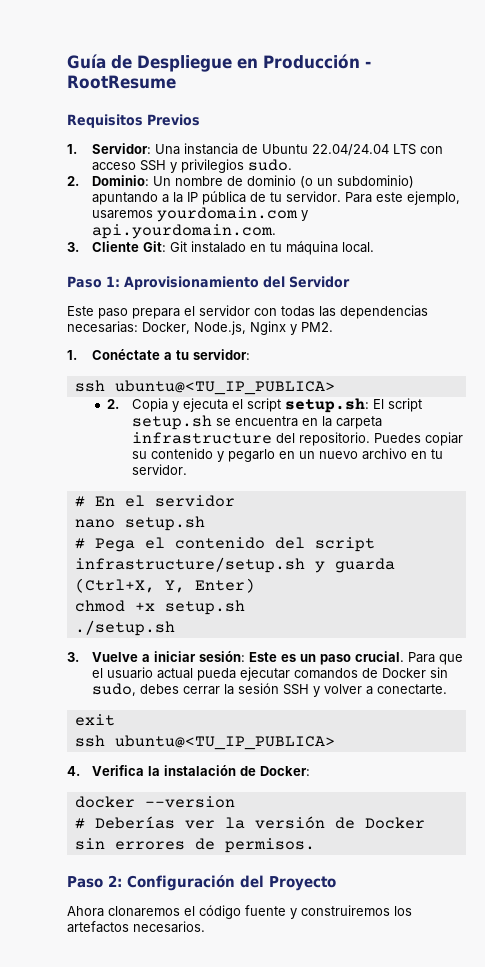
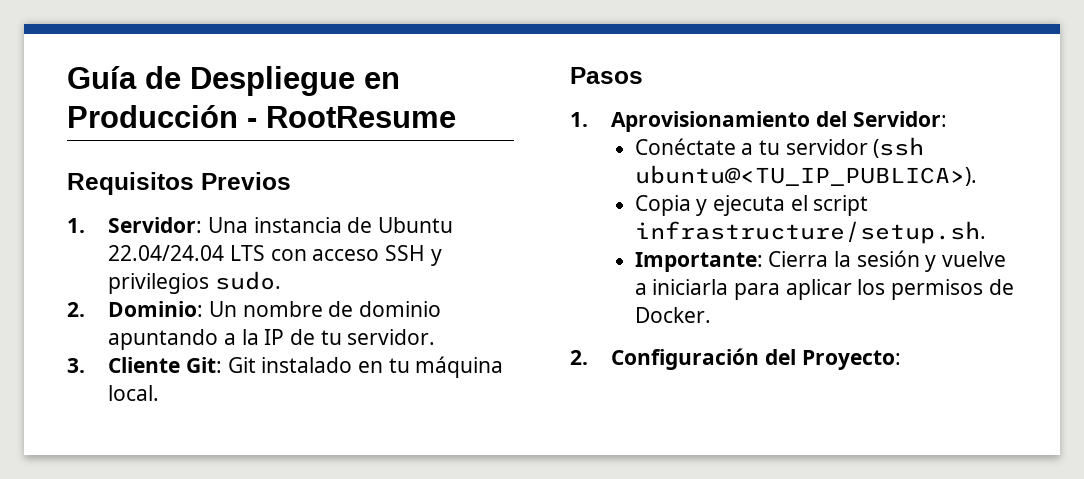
- 2. Dominio: Un nombre de dominio (o un subdominio) apuntando a la IP pública de tu servidor. Para este ejemplo, usaremos yourdomain.com y api.yourdomain.com.
+ 2. Dominio: Un nombre de dominio apuntando a la IP de tu servidor.
- Paso 1: Aprovisionamiento del Servidor
- Este paso prepara el servidor con todas las dependencias necesarias: Docker, Node.js, Nginx y PM2.
- 1. Conéctate a tu servidor:
- ssh ubuntu@<TU_IP_PUBLICA>
- 2. Copia y ejecuta el script setup.sh: El script setup.sh se encuentra en la carpeta infrastructure del repositorio. Puedes copiar su contenido y pegarlo en un nuevo archivo en tu servidor.
- # En el servidor
- nano setup.sh
- # Pega el contenido del script infrastructure/setup.sh y guarda (Ctrl+X, Y, Enter)
- chmod +x setup.sh
- ./setup.sh
- 3. Vuelve a iniciar sesión: Este es un paso crucial. Para que el usuario actual pueda ejecutar comandos de Docker sin sudo, debes cerrar la sesión SSH y volver a conectarte.
- exit
- ssh ubuntu@<TU_IP_PUBLICA>
- 4. Verifica la instalación de Docker:
- docker --version
- # Deberías ver la versión de Docker sin errores de permisos.
- Paso 2: Configuración del Proyecto
- Ahora clonaremos el código fuente y construiremos los artefactos necesarios.
+ Pasos
+ 1. Aprovisionamiento del Servidor:
+ Conéctate a tu servidor (ssh ubuntu@<TU_IP_PUBLICA>).
+ Copia y ejecuta el script infrastructure/setup.sh.
+ Importante: Cierra la sesión y vuelve a iniciarla para aplicar los permisos de Docker.
+ 2. Configuración del Proyecto:

